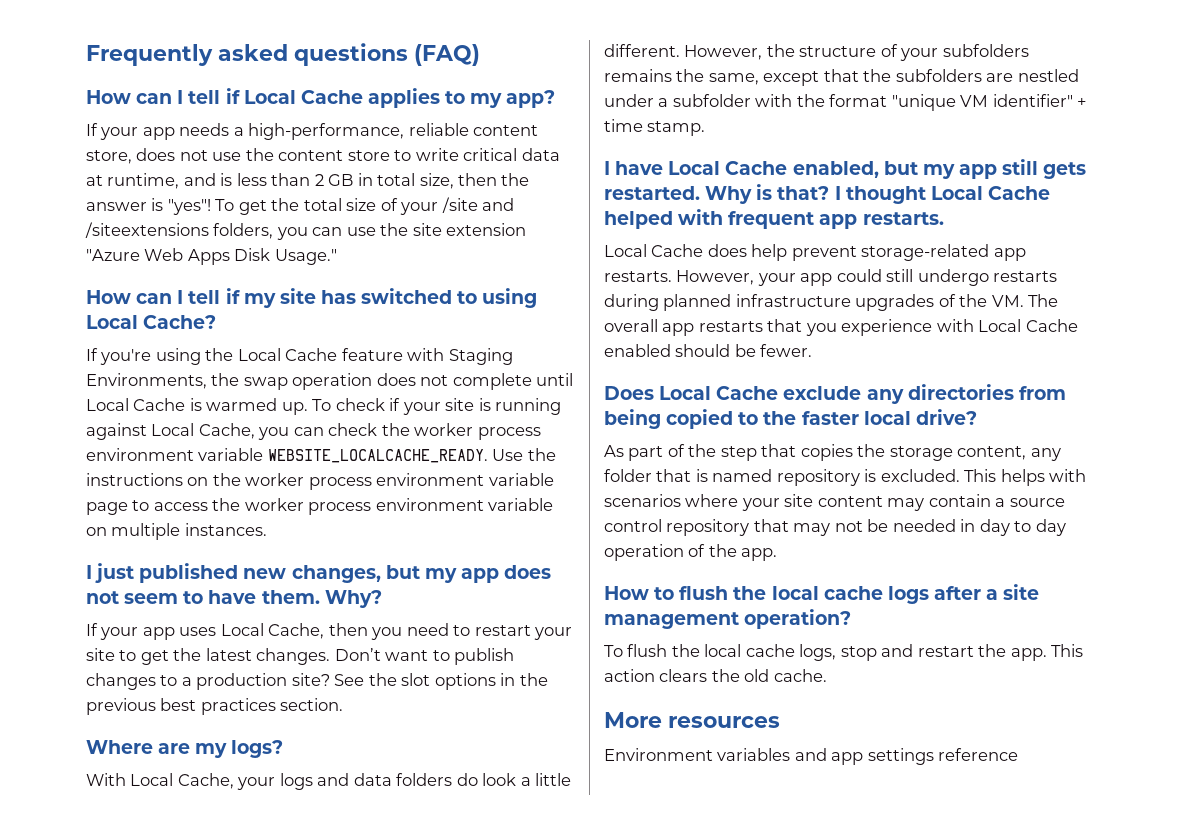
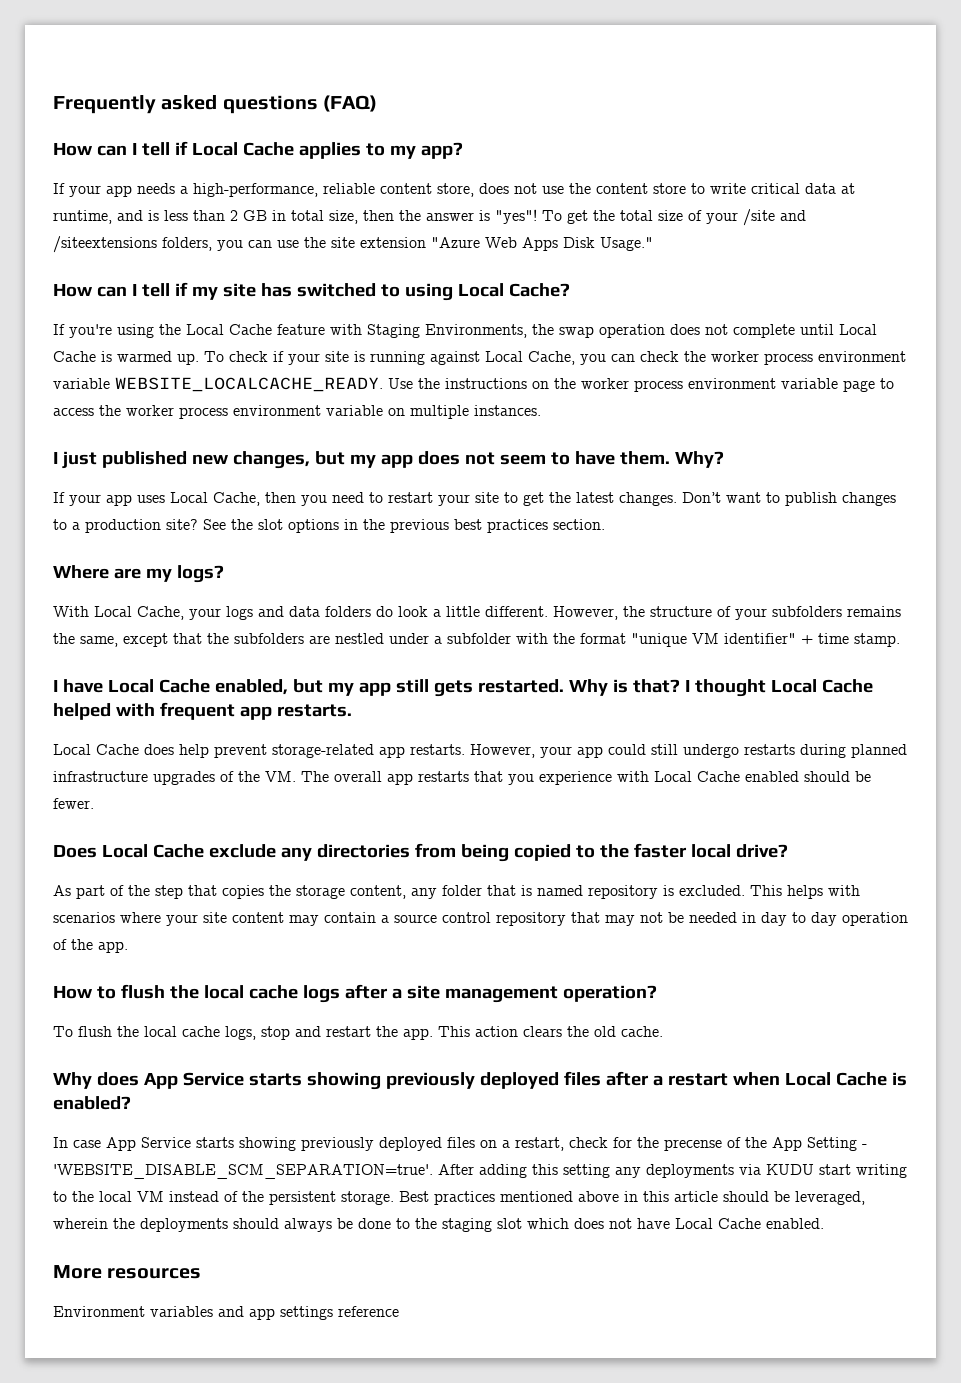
+ Why does App Service starts showing previously deployed files after a restart when Local Cache is enabled?
+ In case App Service starts showing previously deployed files on a restart, check for the precense of the App Setting - 'WEBSITE_DISABLE_SCM_SEPARATION=true'. After adding this setting any deployments via KUDU start writing to the local VM instead of the persistent storage. Best practices mentioned above in this article should be leveraged, wherein the deployments should always be done to the staging slot which does not have Local Cache enabled.

